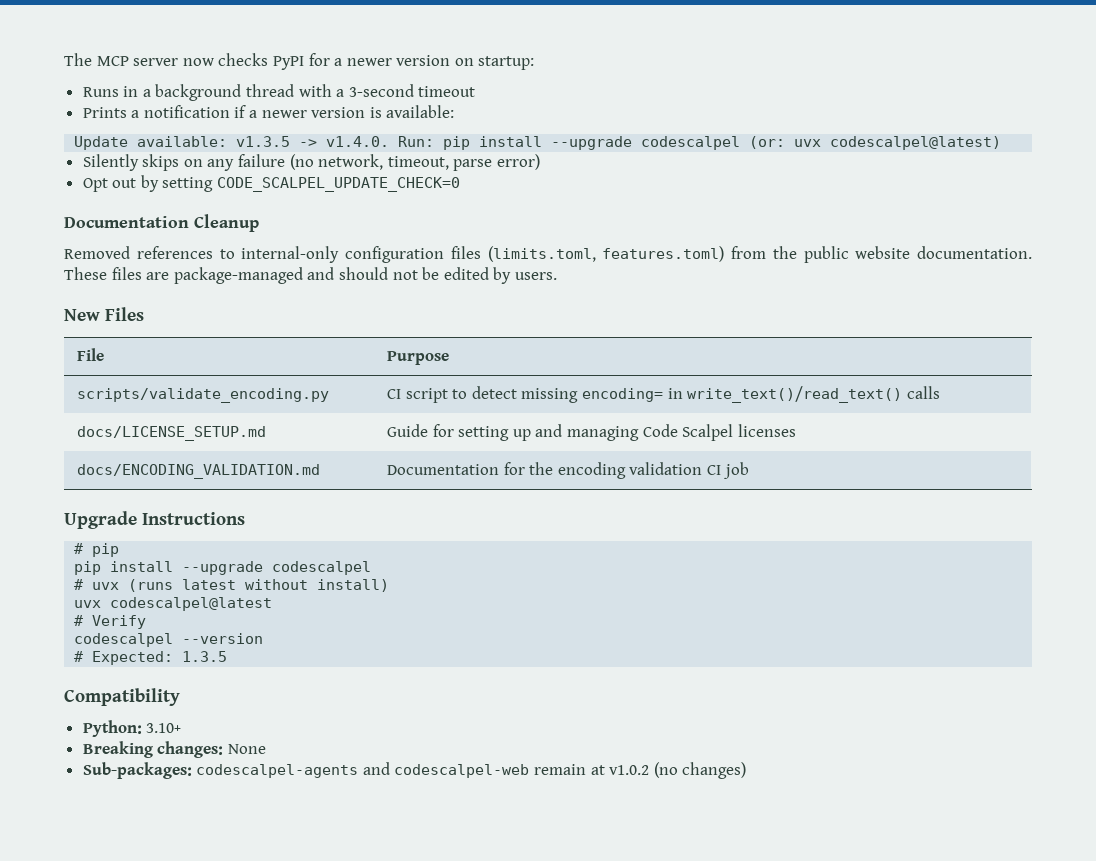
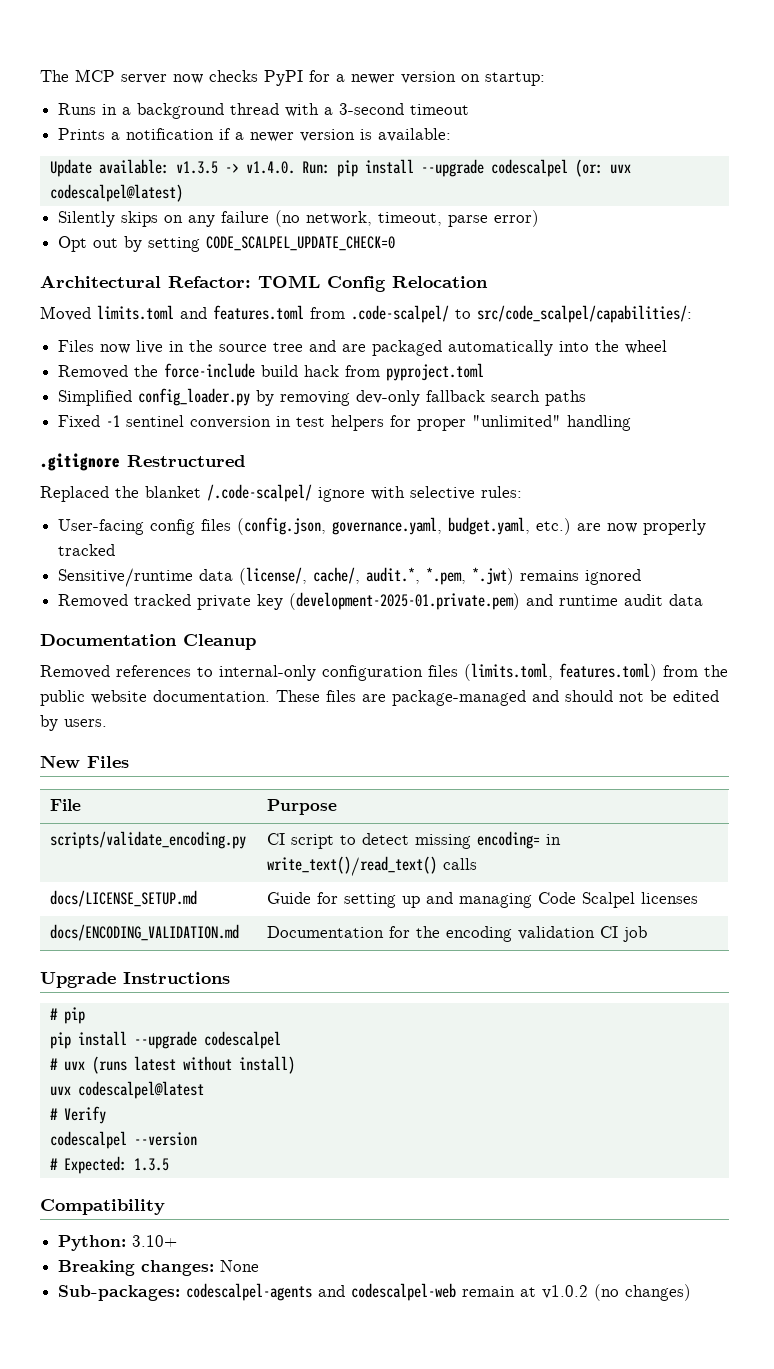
+ Architectural Refactor: TOML Config Relocation
+ Moved limits.toml and features.toml from .code-scalpel/ to src/code_scalpel/capabilities/:
+ Files now live in the source tree and are packaged automatically into the wheel
+ Removed the force-include build hack from pyproject.toml
+ Simplified config_loader.py by removing dev-only fallback search paths
+ Fixed -1 sentinel conversion in test helpers for proper "unlimited" handling
+ .gitignore Restructured
+ Replaced the blanket /.code-scalpel/ ignore with selective rules:
+ User-facing config files (config.json, governance.yaml, budget.yaml, etc.) are now properly tracked
+ Sensitive/runtime data (license/, cache/, audit.*, *.pem, *.jwt) remains ignored
+ Removed tracked private key (development-2025-01.private.pem) and runtime audit data

